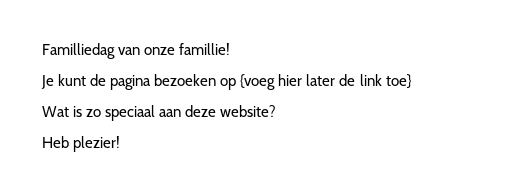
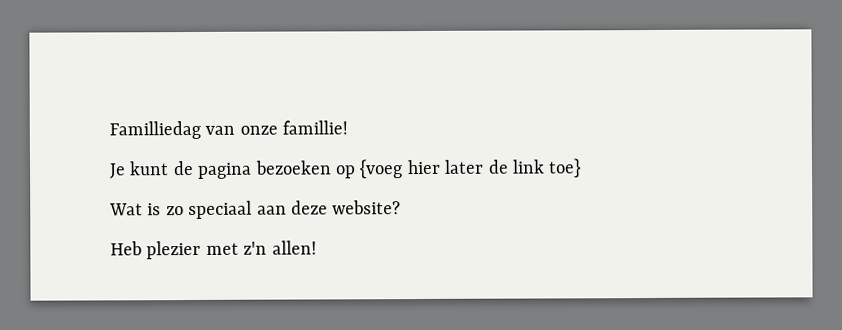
- Heb plezier!
+ Heb plezier met z'n allen!

